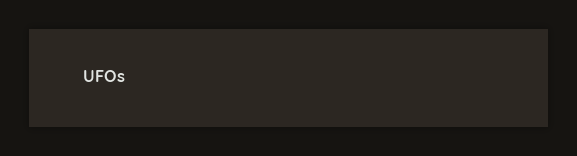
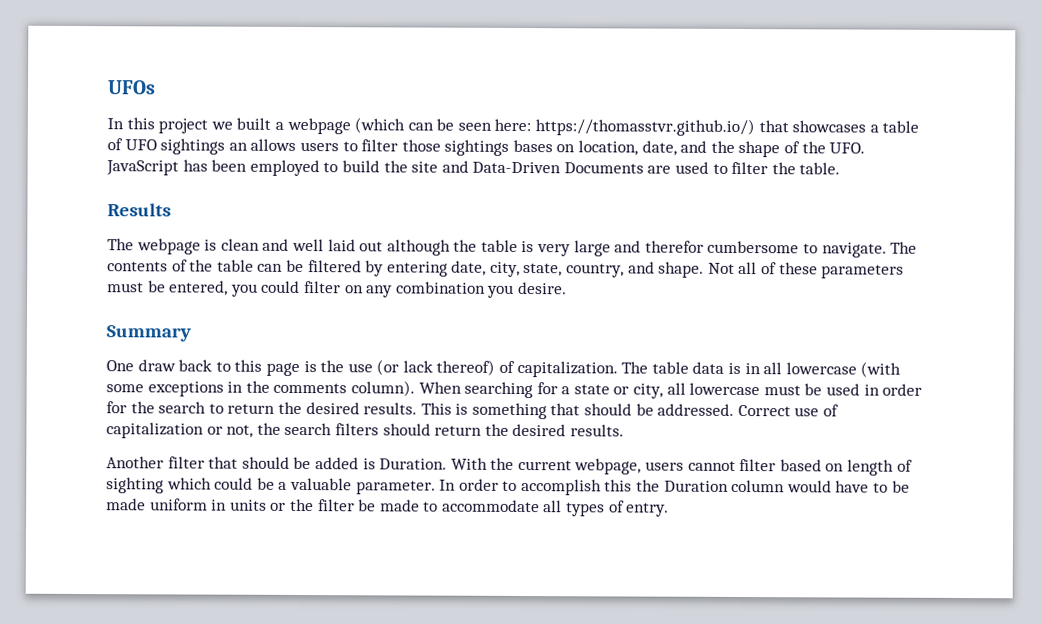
+ In this project we built a webpage (which can be seen here: https://thomasstvr.github.io/) that showcases a table of UFO sightings an allows users to filter those sightings bases on location, date, and the shape of the UFO. JavaScript has been employed to build the site and Data-Driven Documents are used to filter the table.
+ Results
+ The webpage is clean and well laid out although the table is very large and therefor cumbersome to navigate. The contents of the table can be filtered by entering date, city, state, country, and shape. Not all of these parameters must be entered, you could filter on any combination you desire.
+ Summary
+ One draw back to this page is the use (or lack thereof) of capitalization. The table data is in all lowercase (with some exceptions in the comments column). When searching for a state or city, all lowercase must be used in order for the search to return the desired results. This is something that should be addressed. Correct use of capitalization or not, the search filters should return the desired results.
+ Another filter that should be added is Duration. With the current webpage, users cannot filter based on length of sighting which could be a valuable parameter. In order to accomplish this the Duration column would have to be made uniform in units or the filter be made to accommodate all types of entry.

